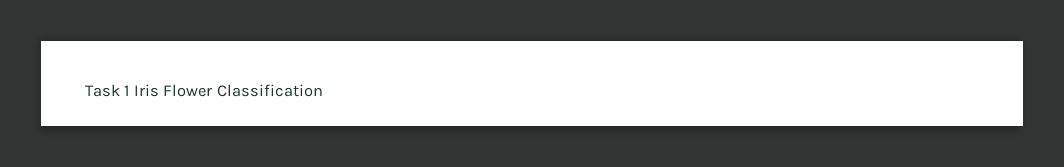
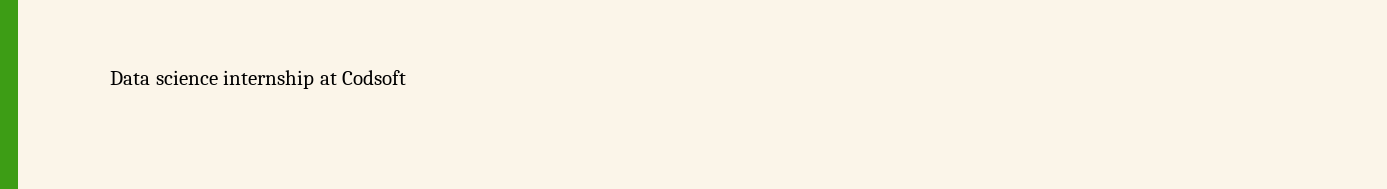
- Task 1 Iris Flower Classification
+ Data science internship at Codsoft

